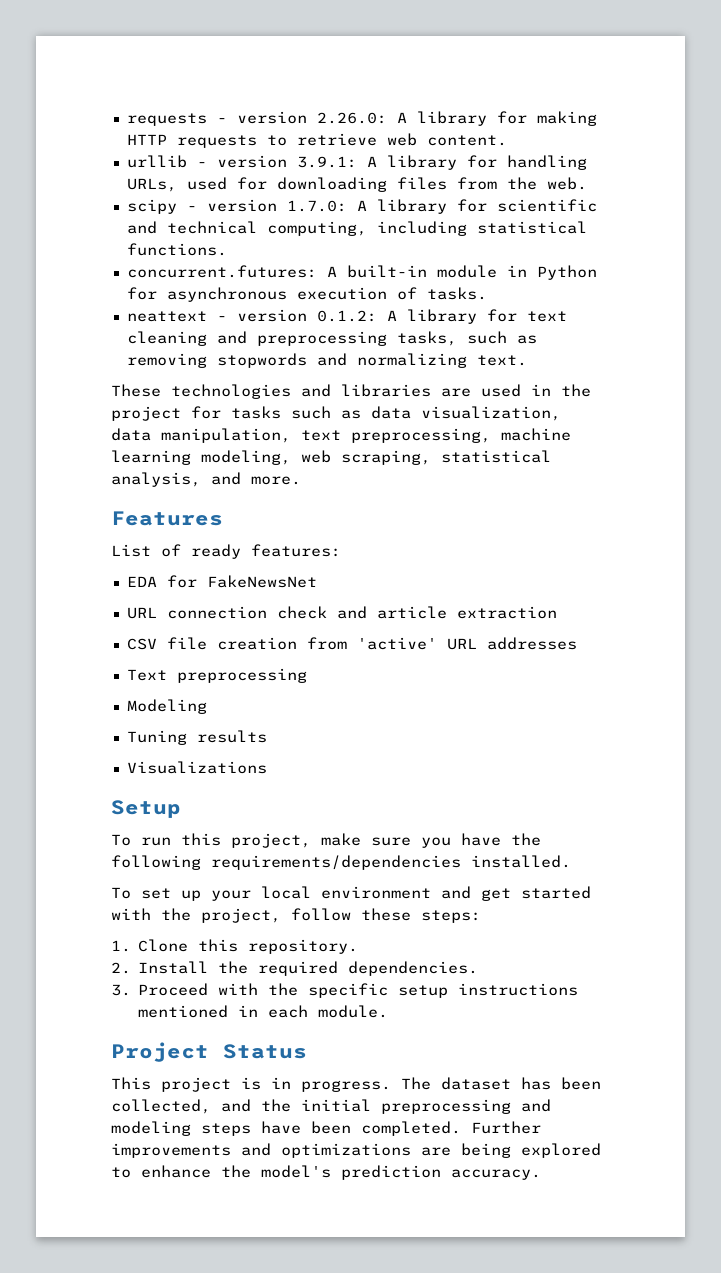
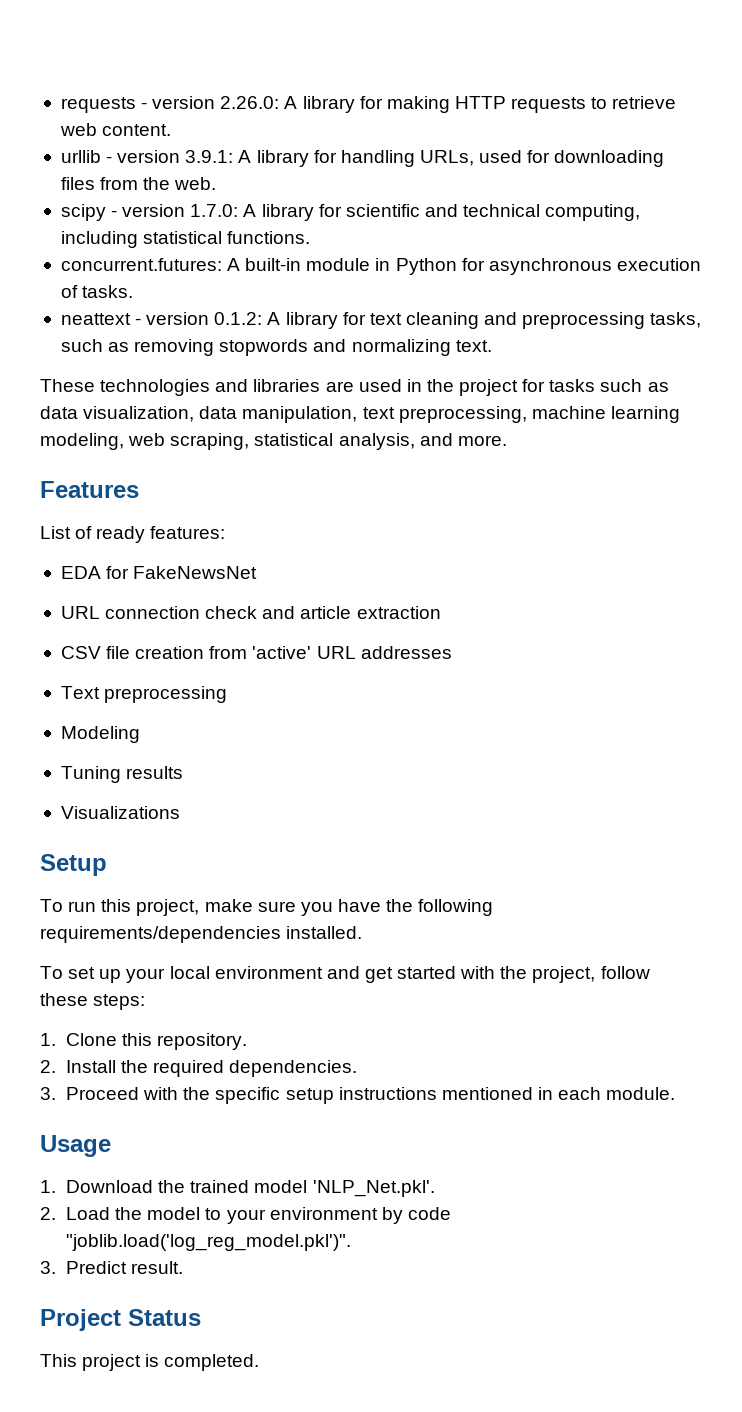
+ Usage
+ 1. Download the trained model 'NLP_Net.pkl'.
+ 2. Load the model to your environment by code "joblib.load('log_reg_model.pkl')".
+ 3. Predict result.
- This project is in progress. The dataset has been collected, and the initial preprocessing and modeling steps have been completed. Further improvements and optimizations are being explored to enhance the model's prediction accuracy.
+ This project is completed.

